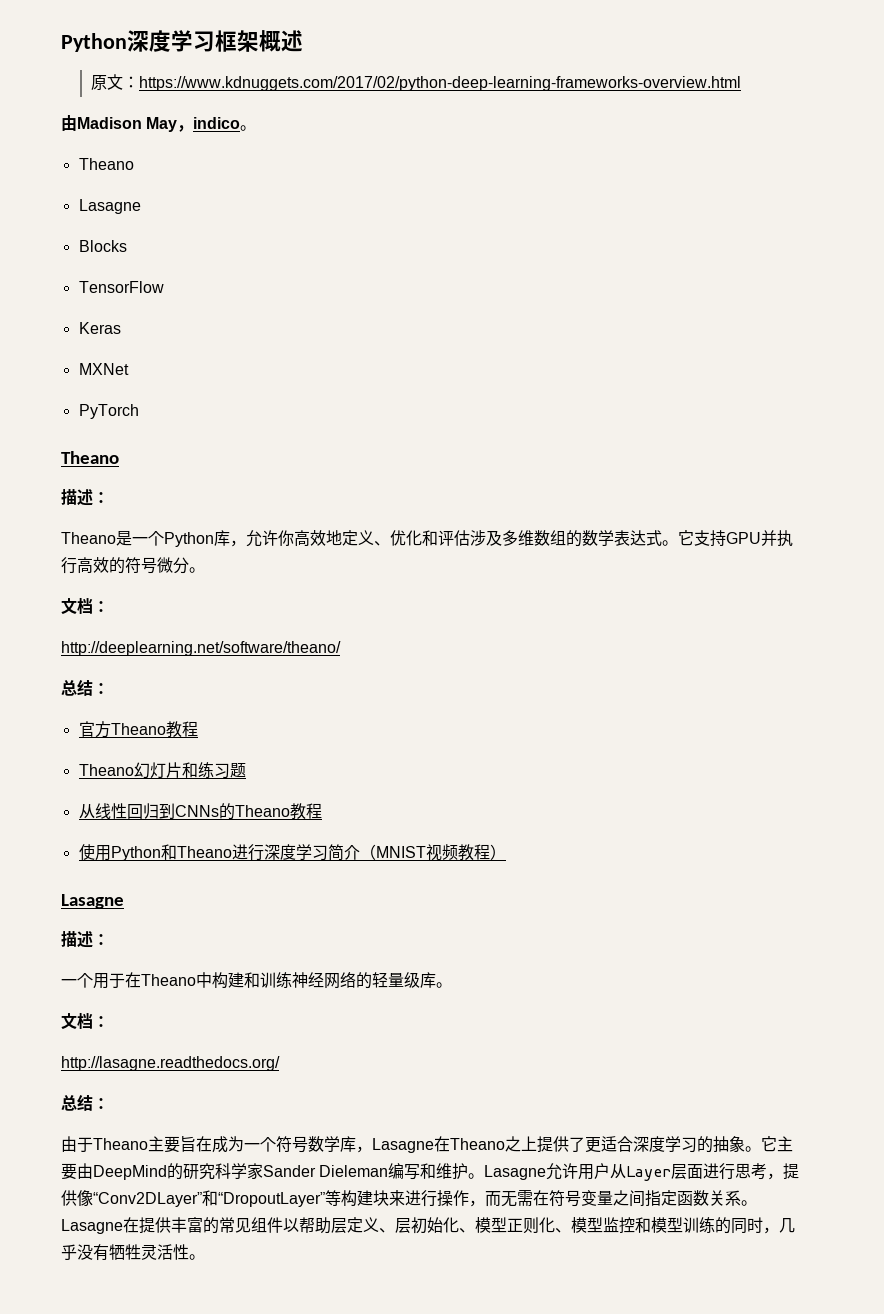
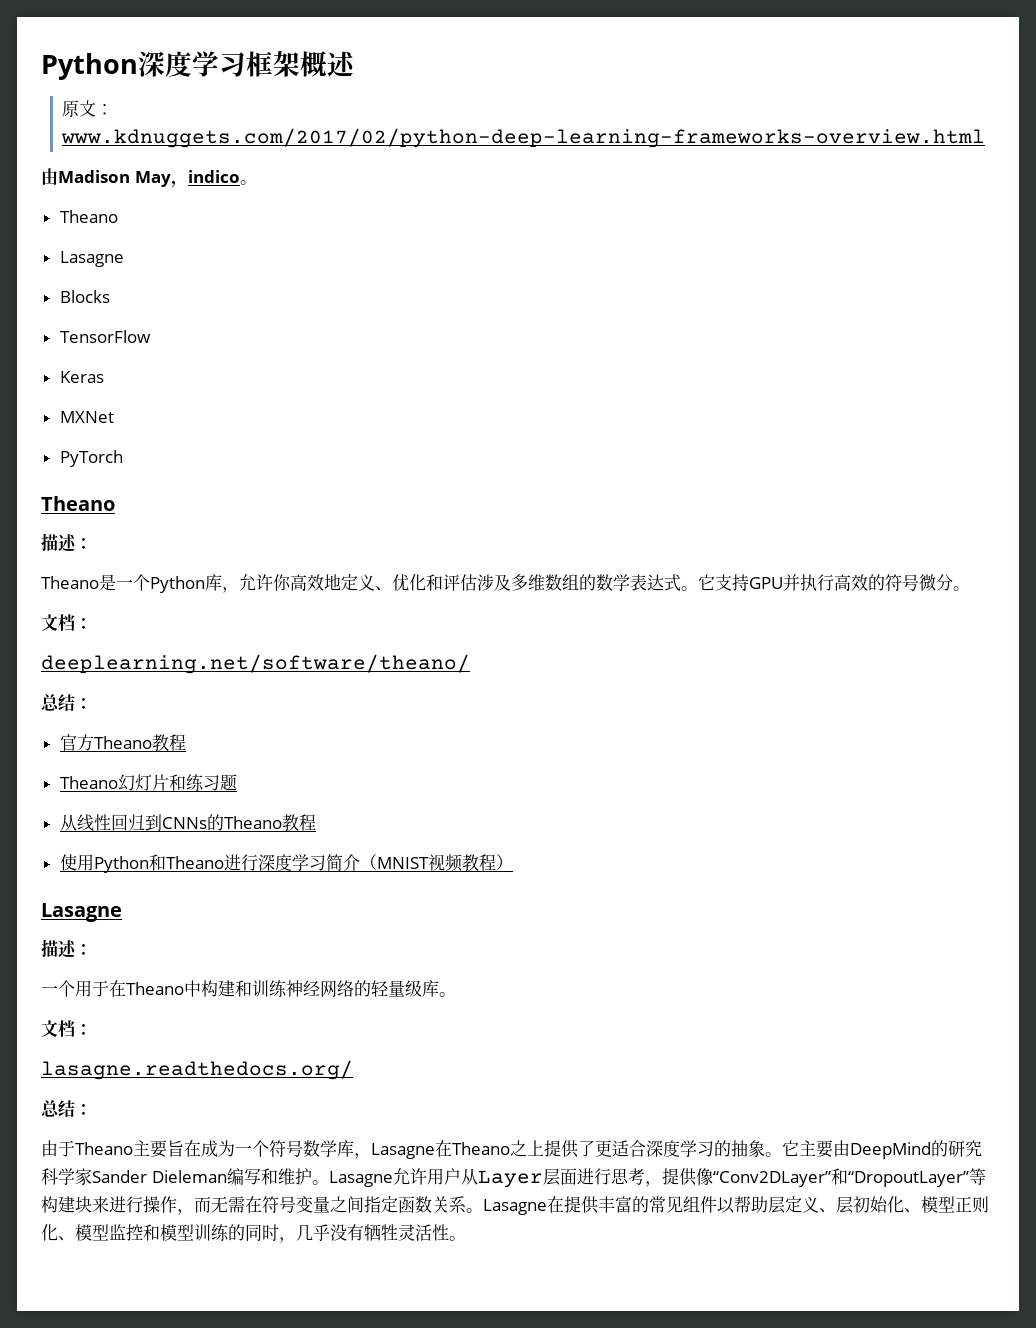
- 原文：https://www.kdnuggets.com/2017/02/python-deep-learning-frameworks-overview.html
+ 原文：www.kdnuggets.com/2017/02/python-deep-learning-frameworks-overview.html
- http://deeplearning.net/software/theano/
+ deeplearning.net/software/theano/
- http://lasagne.readthedocs.org/
+ lasagne.readthedocs.org/

